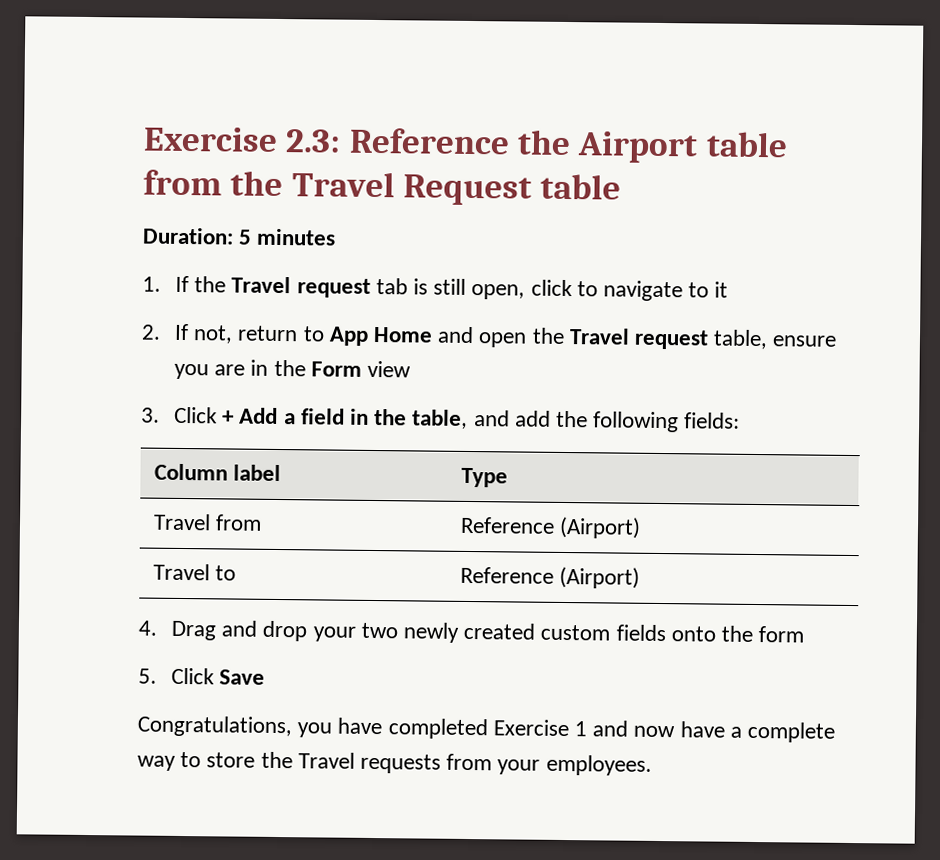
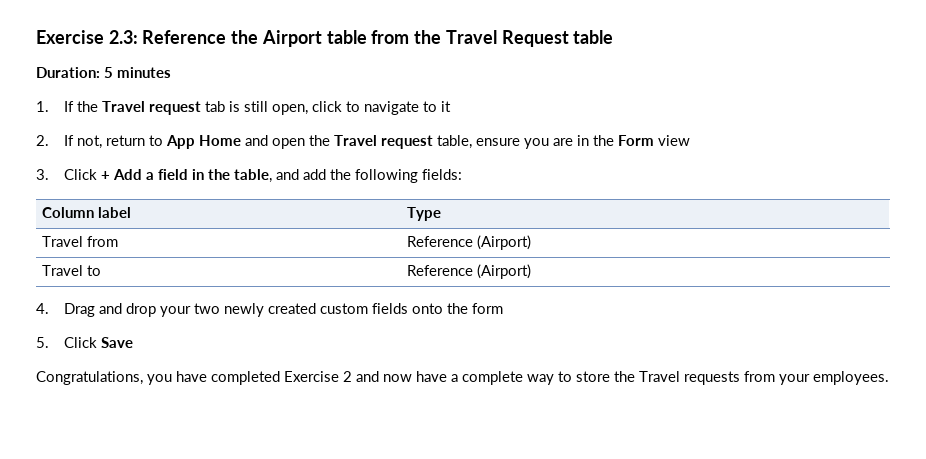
- Congratulations, you have completed Exercise 1 and now have a complete way to store the Travel requests from your employees.
+ Congratulations, you have completed Exercise 2 and now have a complete way to store the Travel requests from your employees.

